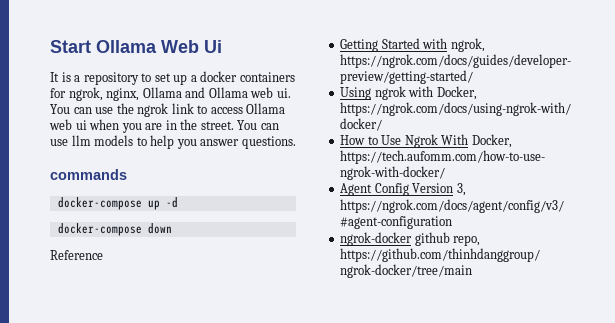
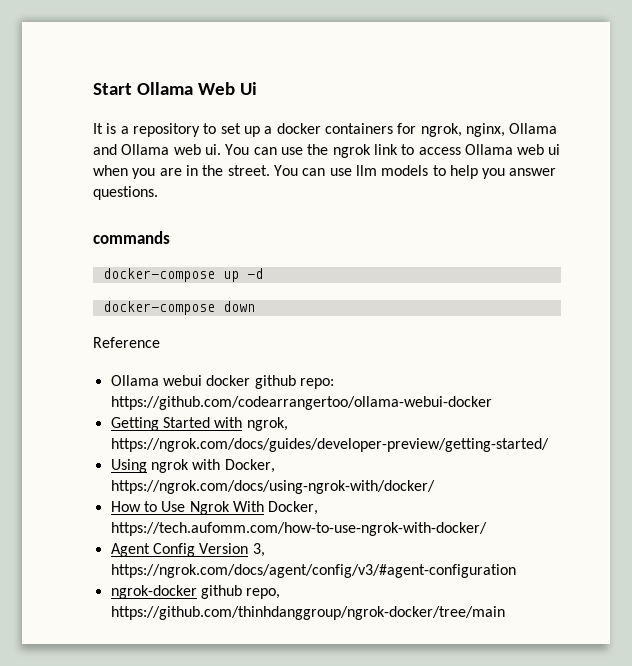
+ Ollama webui docker github repo: https://github.com/codearrangertoo/ollama-webui-docker

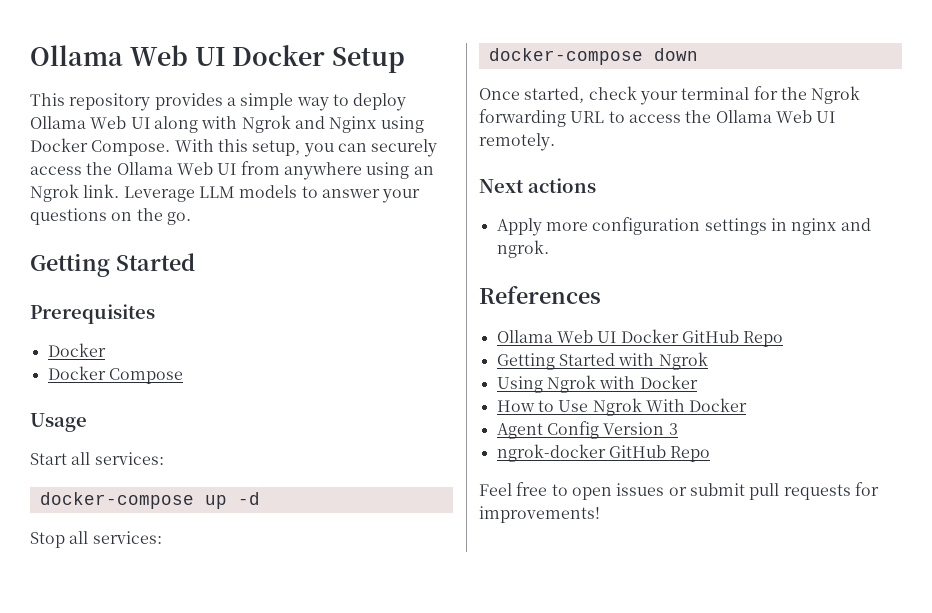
- Start Ollama Web Ui
- It is a repository to set up a docker containers for ngrok, nginx, Ollama and Ollama web ui. You can use the ngrok link to access Ollama web ui when you are in the street. You can use llm models to help you answer questions.
- commands
+ Ollama Web UI Docker Setup
+ This repository provides a simple way to deploy Ollama Web UI along with Ngrok and Nginx using Docker Compose. With this setup, you can securely access the Ollama Web UI from anywhere using an Ngrok link. Leverage LLM models to answer your questions on the go.
+ Getting Started
+ Prerequisites
+ Docker
+ Docker Compose
+ Usage
+ Start all services:
+ Stop all services:
- Reference
- Ollama webui docker github repo: https://github.com/codearrangertoo/ollama-webui-docker
+ Once started, check your terminal for the Ngrok forwarding URL to access the Ollama Web UI remotely.
+ Next actions
+ Apply more configuration settings in nginx and ngrok.
+ References
+ Ollama Web UI Docker GitHub Repo
- Getting Started with ngrok, https://ngrok.com/docs/guides/developer-preview/getting-started/
+ Getting Started with Ngrok
- Using ngrok with Docker, https://ngrok.com/docs/using-ngrok-with/docker/
+ Using Ngrok with Docker
- How to Use Ngrok With Docker, https://tech.aufomm.com/how-to-use-ngrok-with-docker/
+ How to Use Ngrok With Docker
- Agent Config Version 3, https://ngrok.com/docs/agent/config/v3/#agent-configuration
+ Agent Config Version 3
- ngrok-docker github repo, https://github.com/thinhdanggroup/ngrok-docker/tree/main
+ ngrok-docker GitHub Repo
+ Feel free to open issues or submit pull requests for improvements!

